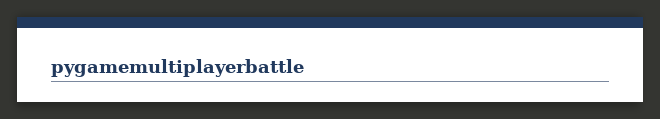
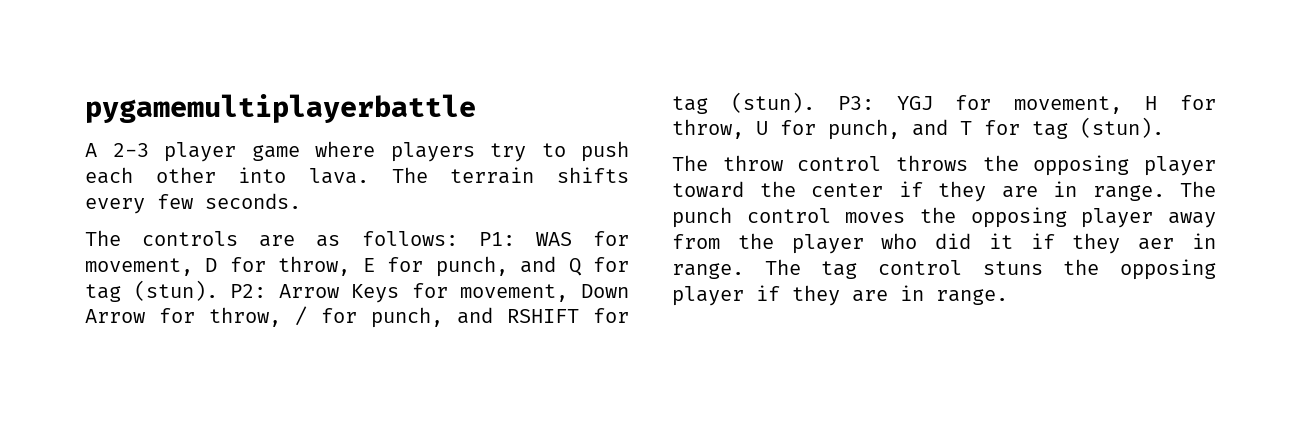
+ A 2-3 player game where players try to push each other into lava. The terrain shifts every few seconds.
+ The controls are as follows: P1: WAS for movement, D for throw, E for punch, and Q for tag (stun). P2: Arrow Keys for movement, Down Arrow for throw, / for punch, and RSHIFT for tag (stun). P3: YGJ for movement, H for throw, U for punch, and T for tag (stun).
+ The throw control throws the opposing player toward the center if they are in range. The punch control moves the opposing player away from the player who did it if they aer in range. The tag control stuns the opposing player if they are in range.

